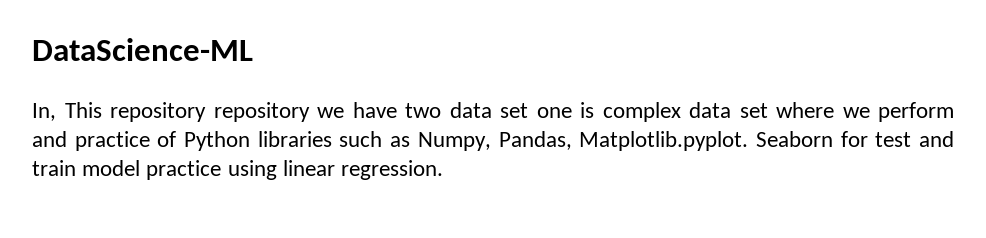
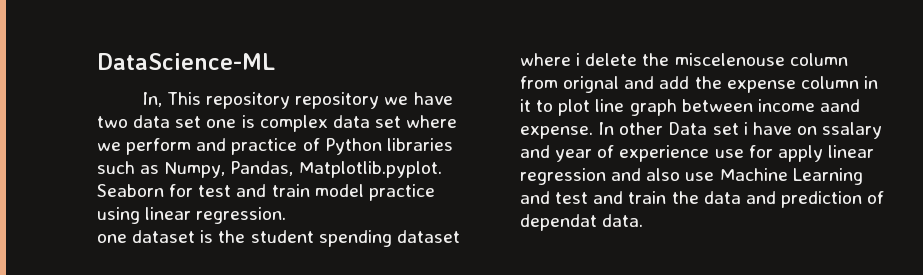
+ one dataset is the student spending dataset where i delete the miscelenouse column from orignal and add the expense column in it to plot line graph between income aand expense. In other Data set i have on ssalary and year of experience use for apply linear regression and also use Machine Learning and test and train the data and prediction of dependat data.

